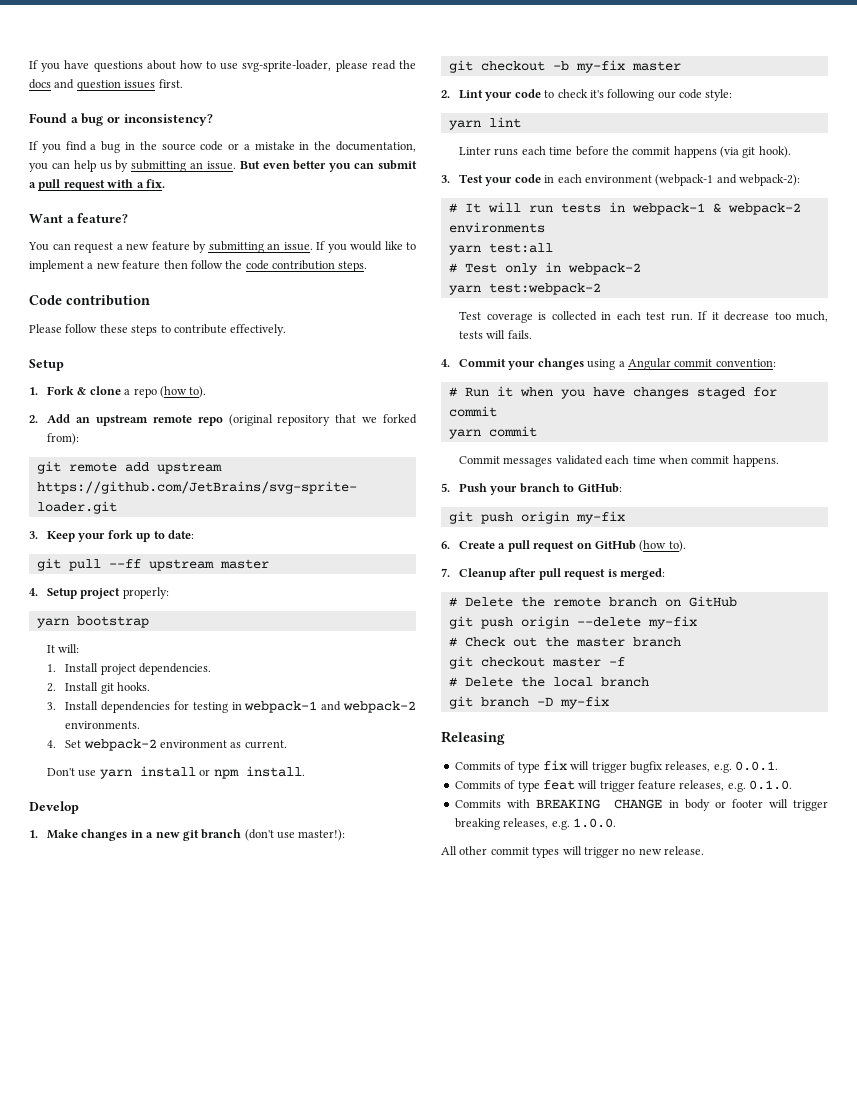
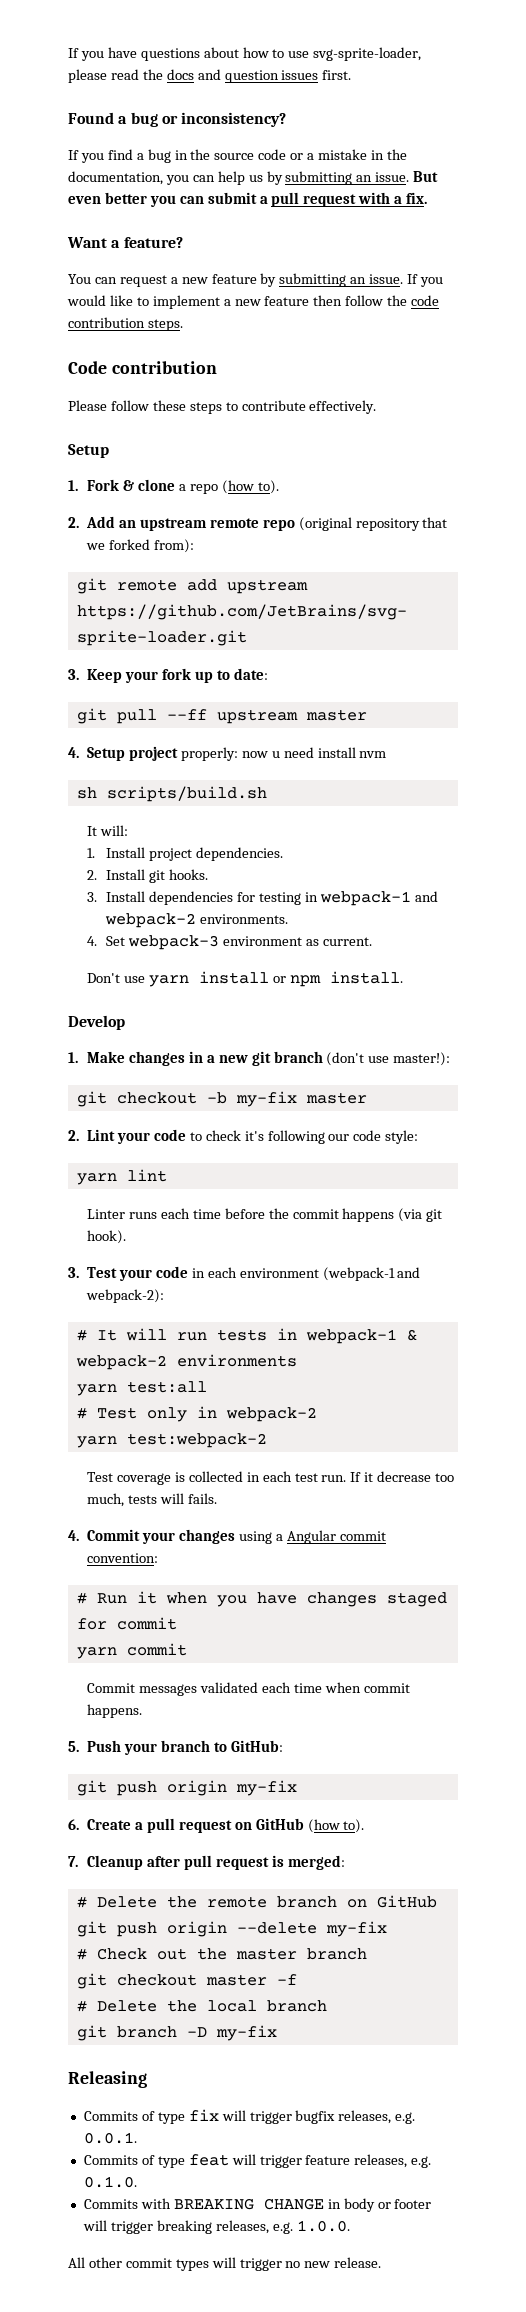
- 4. Setup project properly:
- yarn bootstrap
+ 4. Setup project properly: now u need install nvm
+ sh scripts/build.sh
- 4. Set webpack-2 environment as current.
+ 4. Set webpack-3 environment as current.

